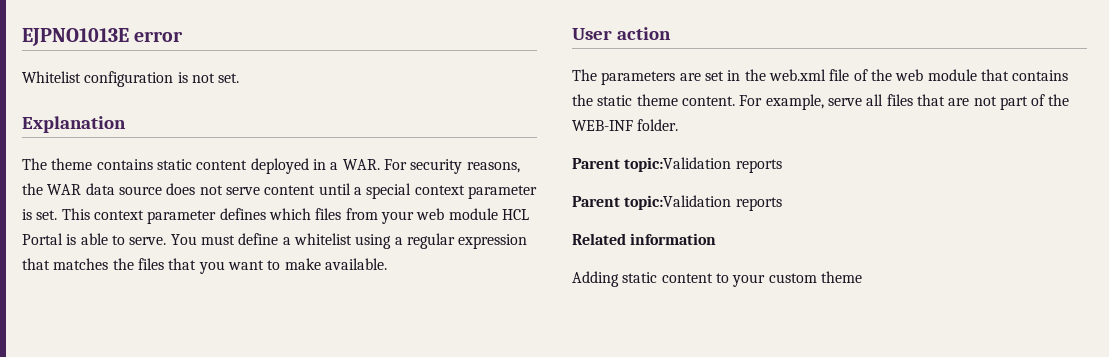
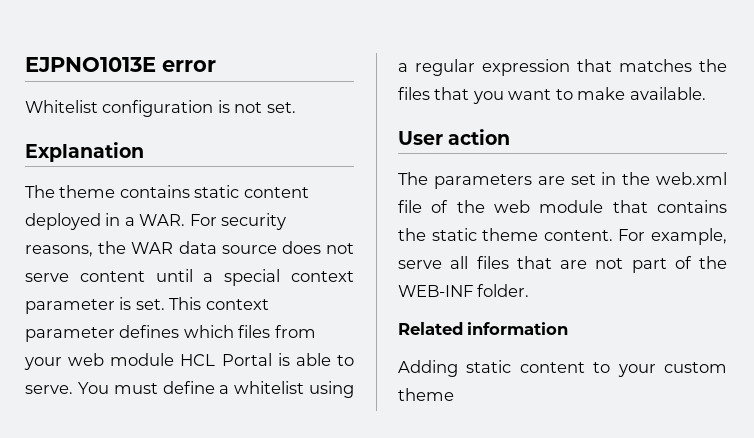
  For example, serve all files that are not part of the WEB-INF folder.
- Parent topic:Validation reports
- Parent topic:Validation reports

